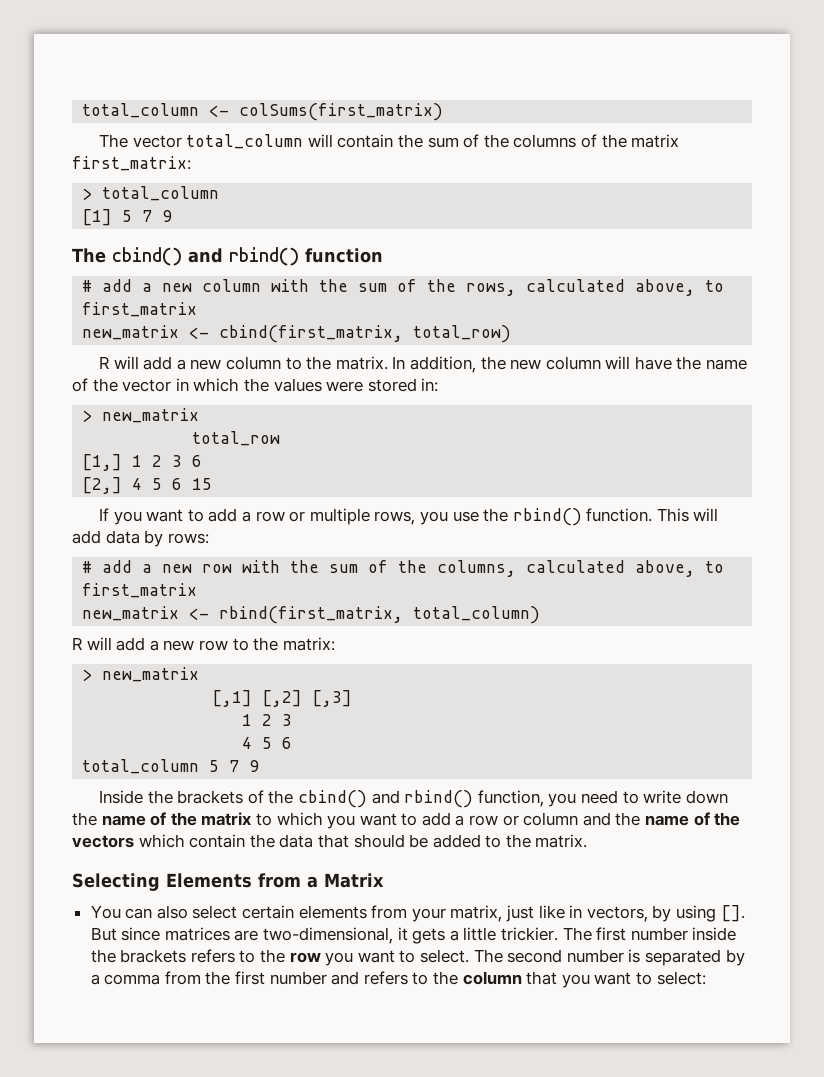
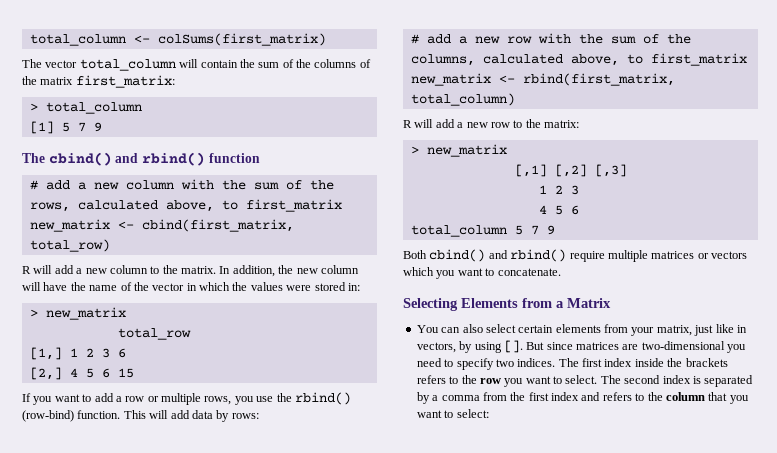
- If you want to add a row or multiple rows, you use the rbind() function.
+ If you want to add a row or multiple rows, you use the rbind() (row-bind) function.
- Inside the brackets of the cbind() and rbind() function, you need to write down the name of the matrix to which you want to add a row or column and the name of the vectors which contain the data that should be added to the matrix.
+ Both cbind() and rbind() require multiple matrices or vectors which you want to concatenate.
- But since matrices are two-dimensional, it gets a little trickier.
+ But since matrices are two-dimensional you need to specify two indices.
- The first number inside the brackets refers to the row you want to select.
+ The first index inside the brackets refers to the row you want to select.
- The second number is separated by a comma from the first number and refers to the column that you want to select:
+ The second index is separated by a comma from the first index and refers to the column that you want to select:

